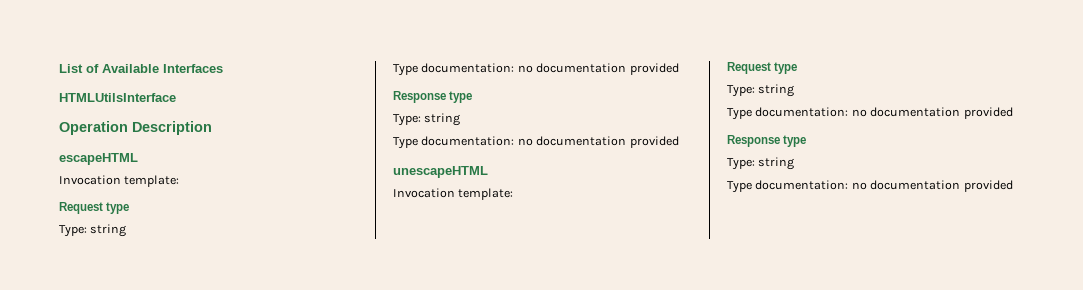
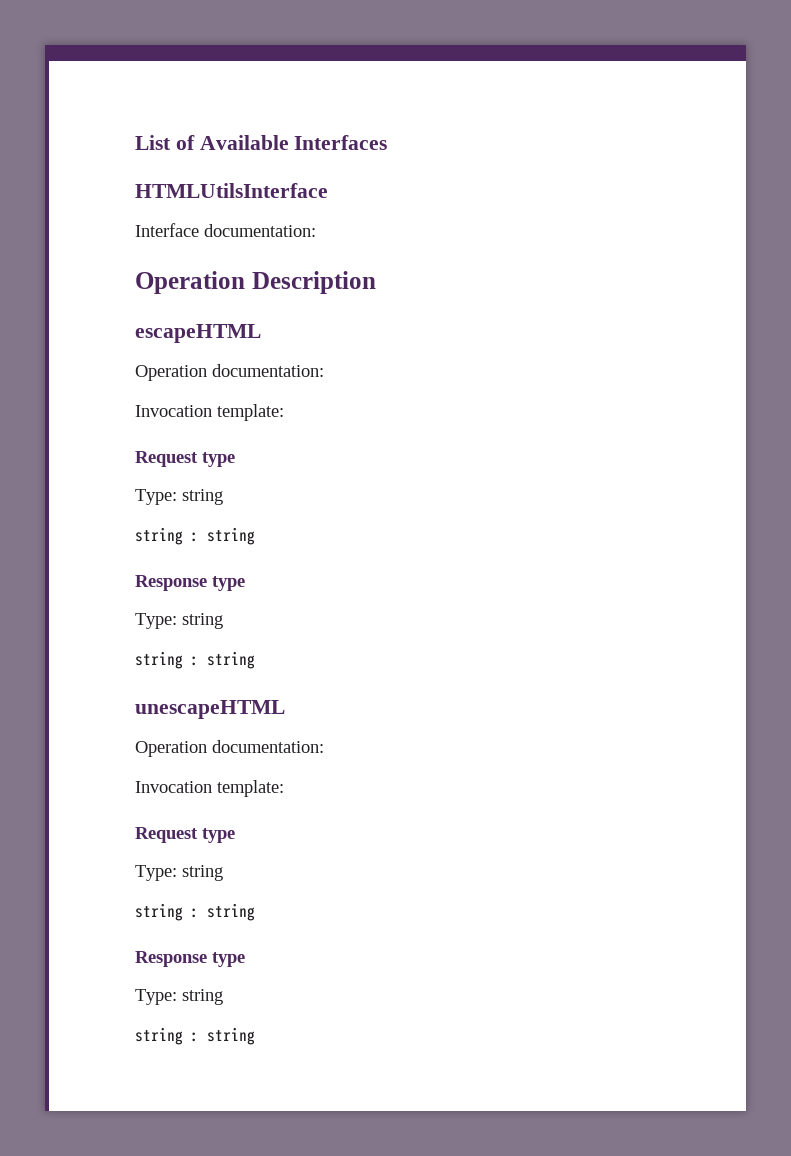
+ Interface documentation:
  escapeHTML
+ Operation documentation:
  Invocation template:
  Request type
  Type: string
- Type documentation: no documentation provided
+ string : string
  Response type
  Type: string
- Type documentation: no documentation provided
+ string : string
  unescapeHTML
+ Operation documentation:
  Invocation template:
  Request type
  Type: string
- Type documentation: no documentation provided
+ string : string
  Response type
  Type: string
- Type documentation: no documentation provided
+ string : string

